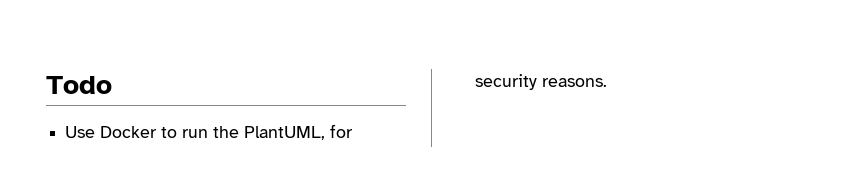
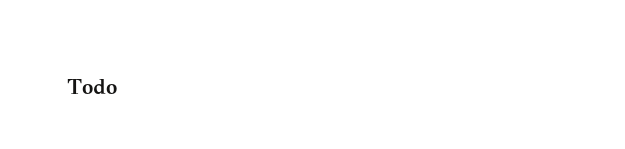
- Use Docker to run the PlantUML, for security reasons.

